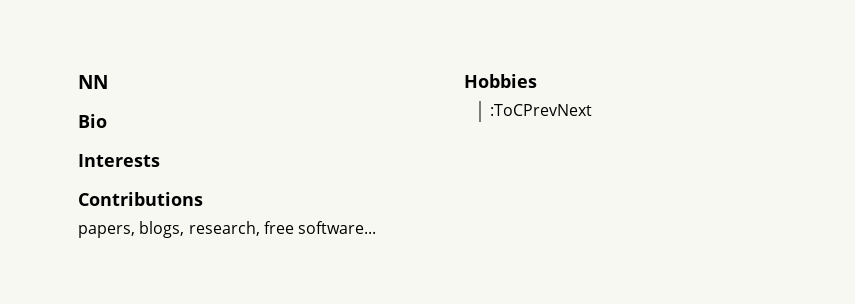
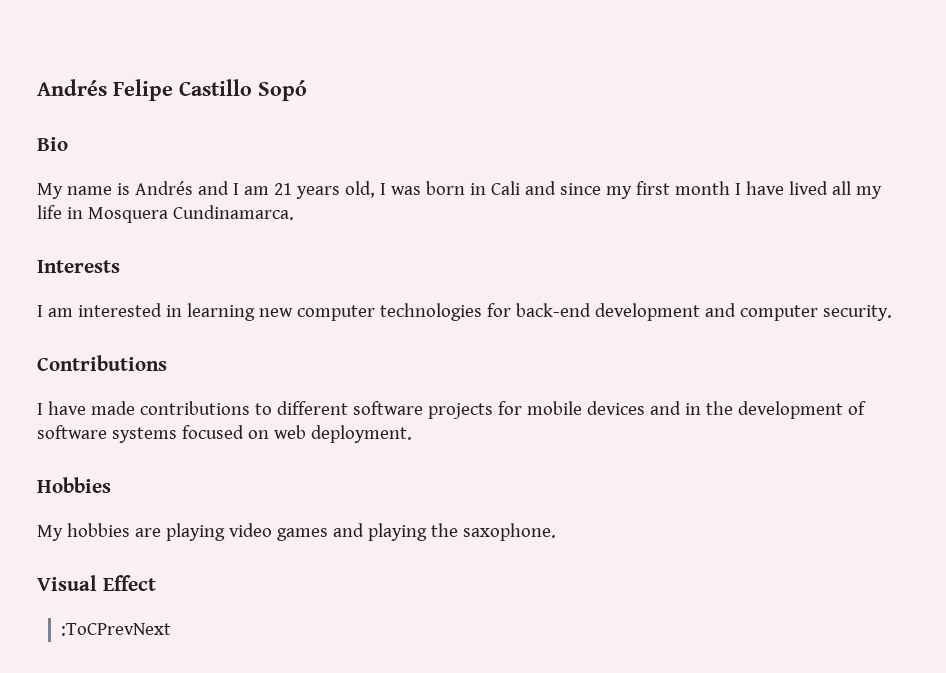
- NN
+ Andrés Felipe Castillo Sopó
  Bio
+ My name is Andrés and I am 21 years old, I was born in Cali and since my first month I have lived all my life in Mosquera Cundinamarca.
  Interests
+ I am interested in learning new computer technologies for back-end development and computer security.
  Contributions
- papers, blogs, research, free software...
+ I have made contributions to different software projects for mobile devices and in the development of software systems focused on web deployment.
  Hobbies
+ My hobbies are playing video games and playing the saxophone.
+ Visual Effect

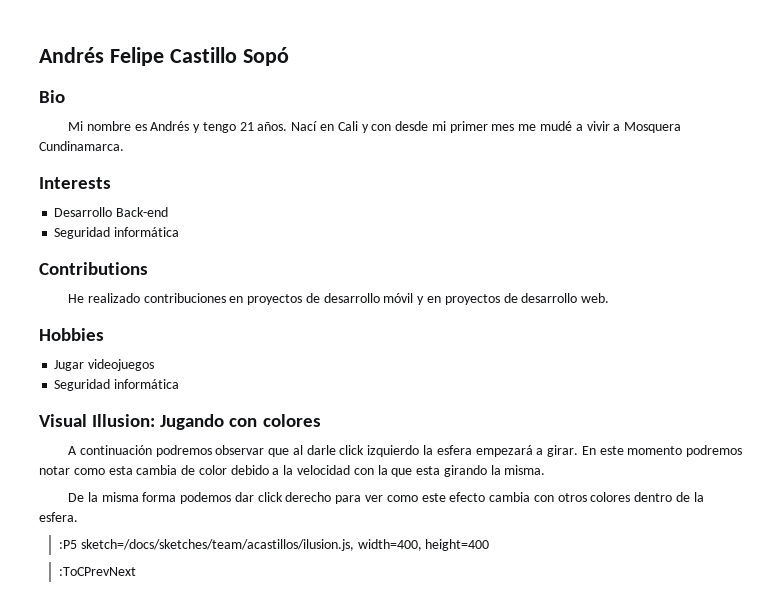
- My name is Andrés and I am 21 years old, I was born in Cali and since my first month I have lived all my life in Mosquera Cundinamarca.
+ Mi nombre es Andrés y tengo 21 años. Nací en Cali y con desde mi primer mes me mudé a vivir a Mosquera Cundinamarca.
  Interests
- I am interested in learning new computer technologies for back-end development and computer security.
+ Desarrollo Back-end
+ Seguridad informática
  Contributions
- I have made contributions to different software projects for mobile devices and in the development of software systems focused on web deployment.
+ He realizado contribuciones en proyectos de desarrollo móvil y en proyectos de desarrollo web.
  Hobbies
- My hobbies are playing video games and playing the saxophone.
- Visual Effect
+ Jugar videojuegos
+ Seguridad informática
+ Visual Illusion: Jugando con colores
+ A continuación podremos observar que al darle click izquierdo la esfera empezará a girar. En este momento podremos notar como esta cambia de color debido a la velocidad con la que esta girando la misma.
+ De la misma forma podemos dar click derecho para ver como este efecto cambia con otros colores dentro de la esfera.
+ :P5 sketch=/docs/sketches/team/acastillos/ilusion.js, width=400, height=400

